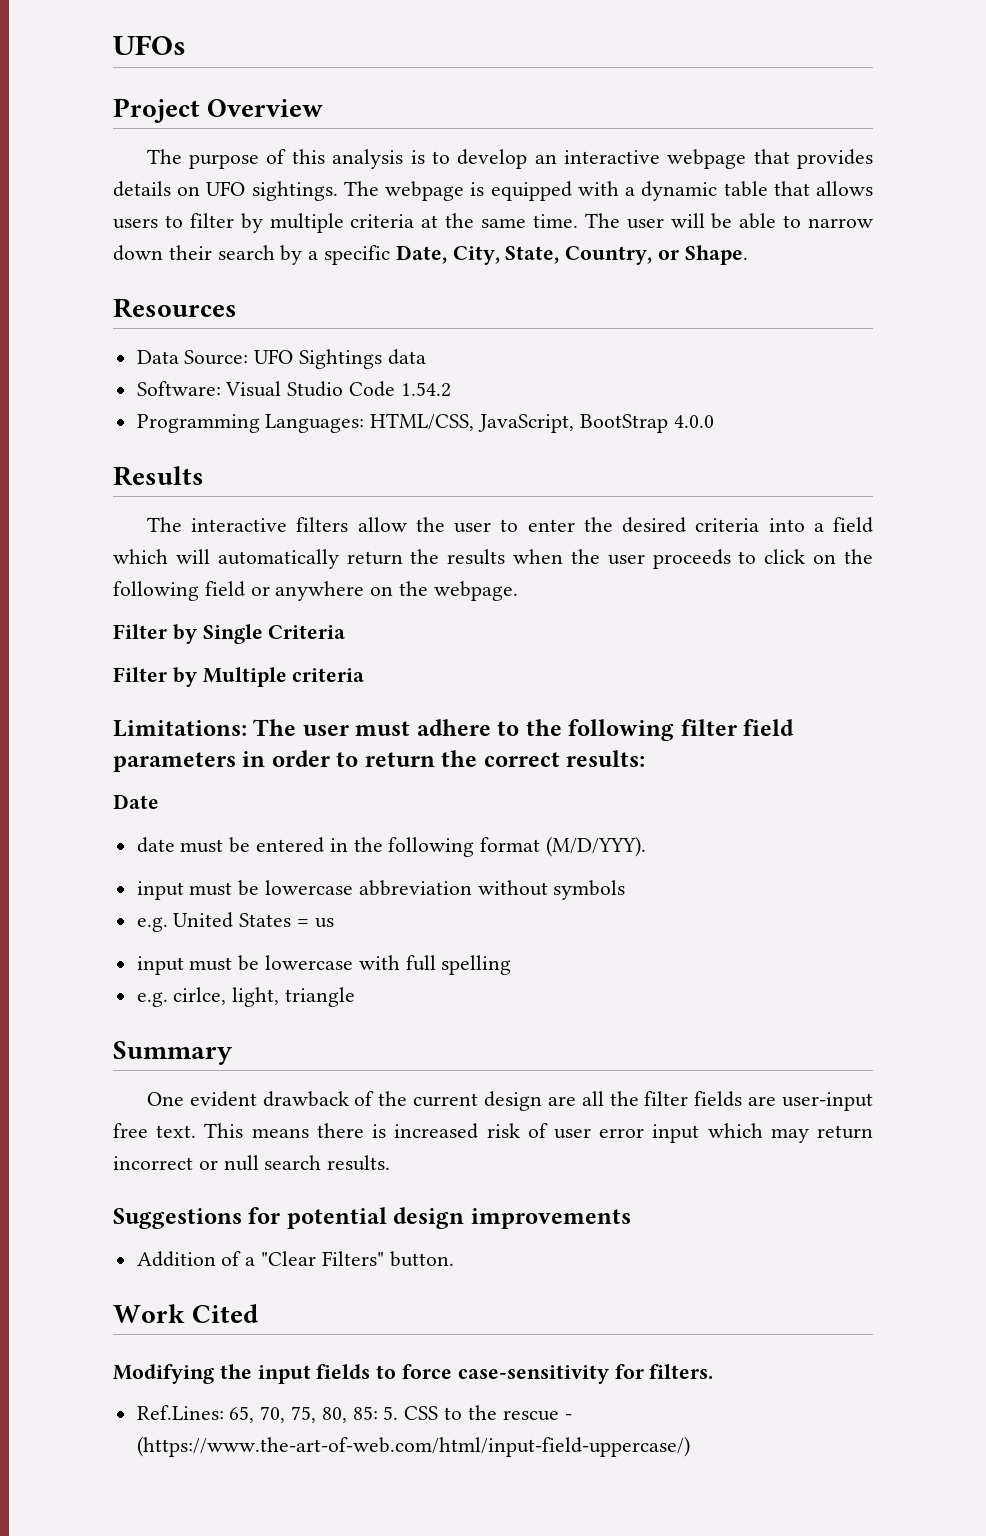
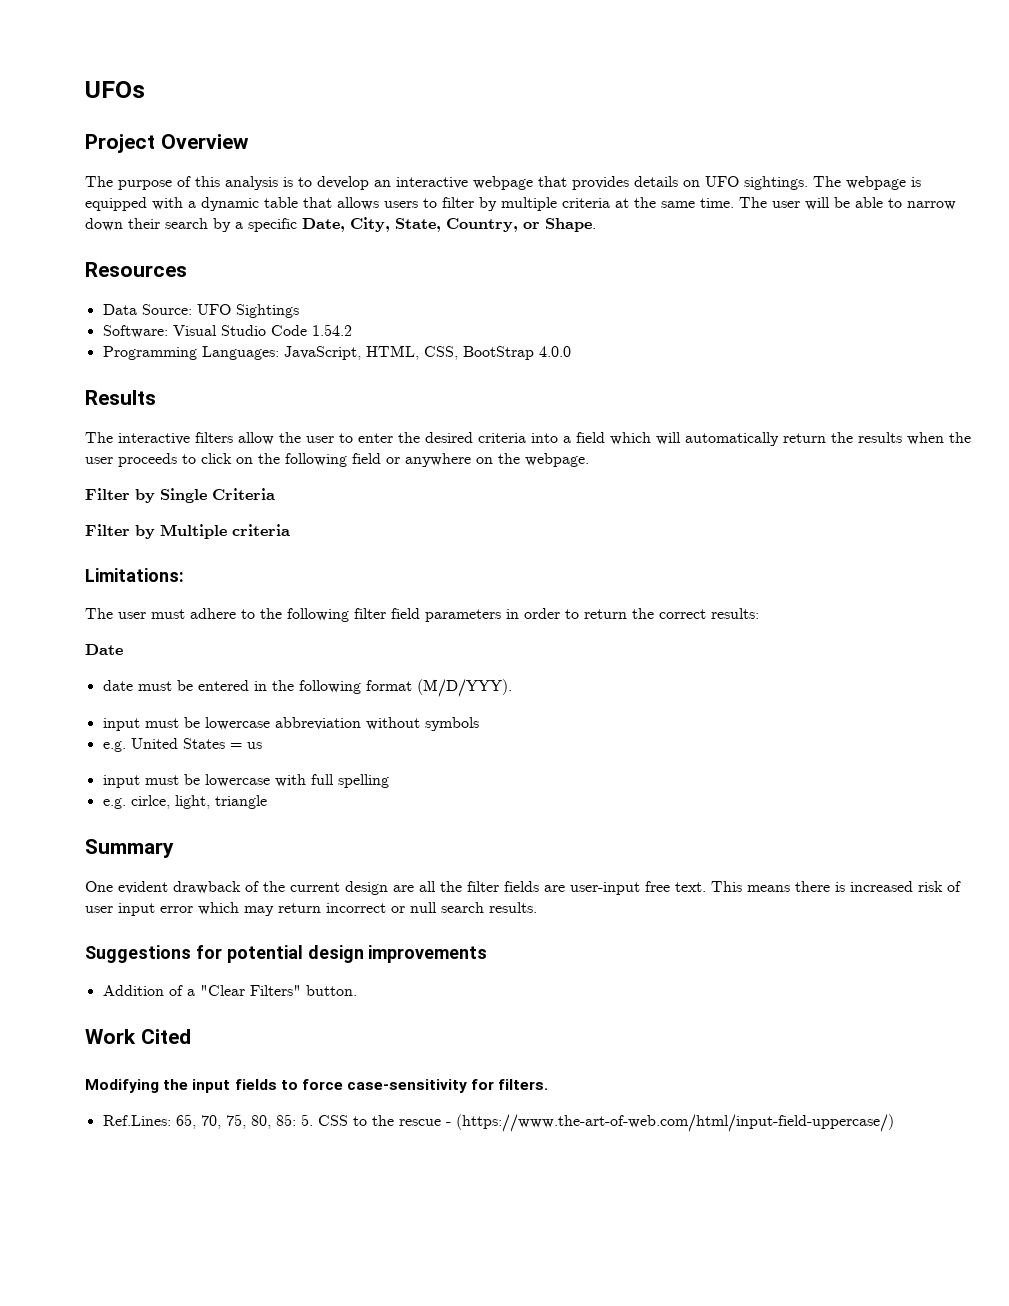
- Data Source: UFO Sightings data
+ Data Source: UFO Sightings
- Programming Languages: HTML/CSS, JavaScript, BootStrap 4.0.0
+ Programming Languages: JavaScript, HTML, CSS, BootStrap 4.0.0
- Limitations: The user must adhere to the following filter field parameters in order to return the correct results:
+ Limitations:
+ The user must adhere to the following filter field parameters in order to return the correct results:
- This means there is increased risk of user error input which may return incorrect or null search results.
+ This means there is increased risk of user input error which may return incorrect or null search results.

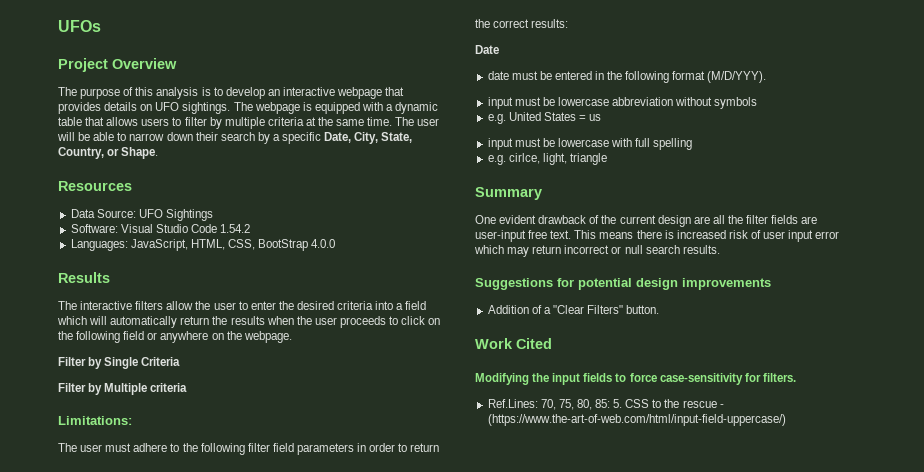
- Programming Languages: JavaScript, HTML, CSS, BootStrap 4.0.0
+ Languages: JavaScript, HTML, CSS, BootStrap 4.0.0
- Ref.Lines: 65, 70, 75, 80, 85: 5. CSS to the rescue - (https://www.the-art-of-web.com/html/input-field-uppercase/)
+ Ref.Lines: 70, 75, 80, 85: 5. CSS to the rescue - (https://www.the-art-of-web.com/html/input-field-uppercase/)

